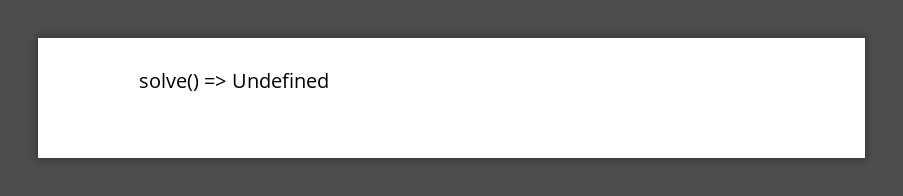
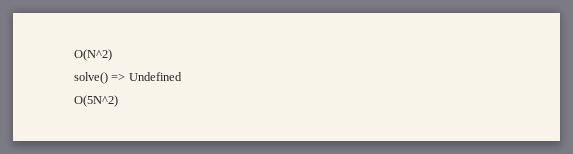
+ O(N^2)
+ O(5N^2)

